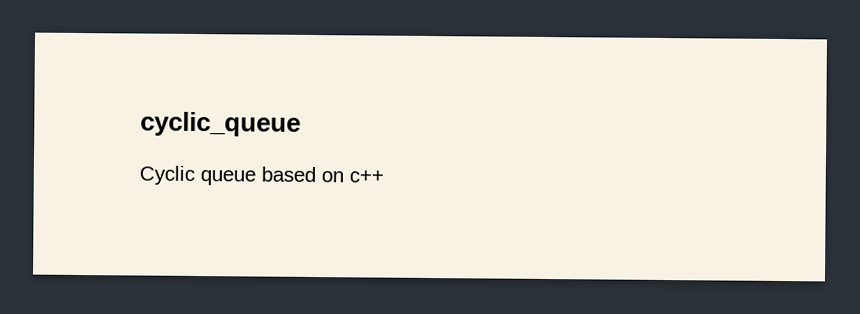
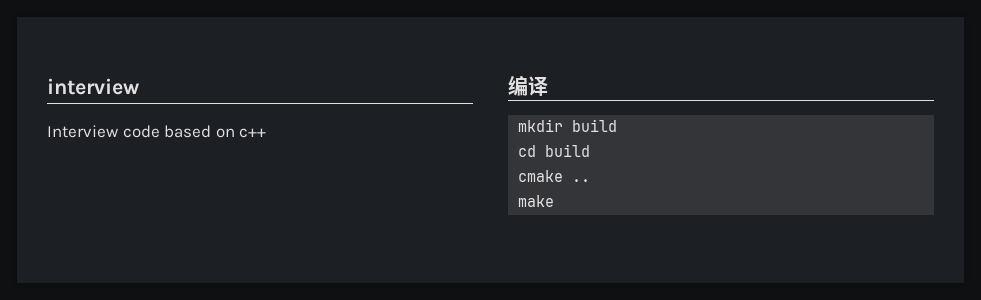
- cyclic_queue
- Cyclic queue based on c++
+ interview
+ Interview code based on c++
+ 编译
+ mkdir build
+ cd build
+ cmake ..
+ make

